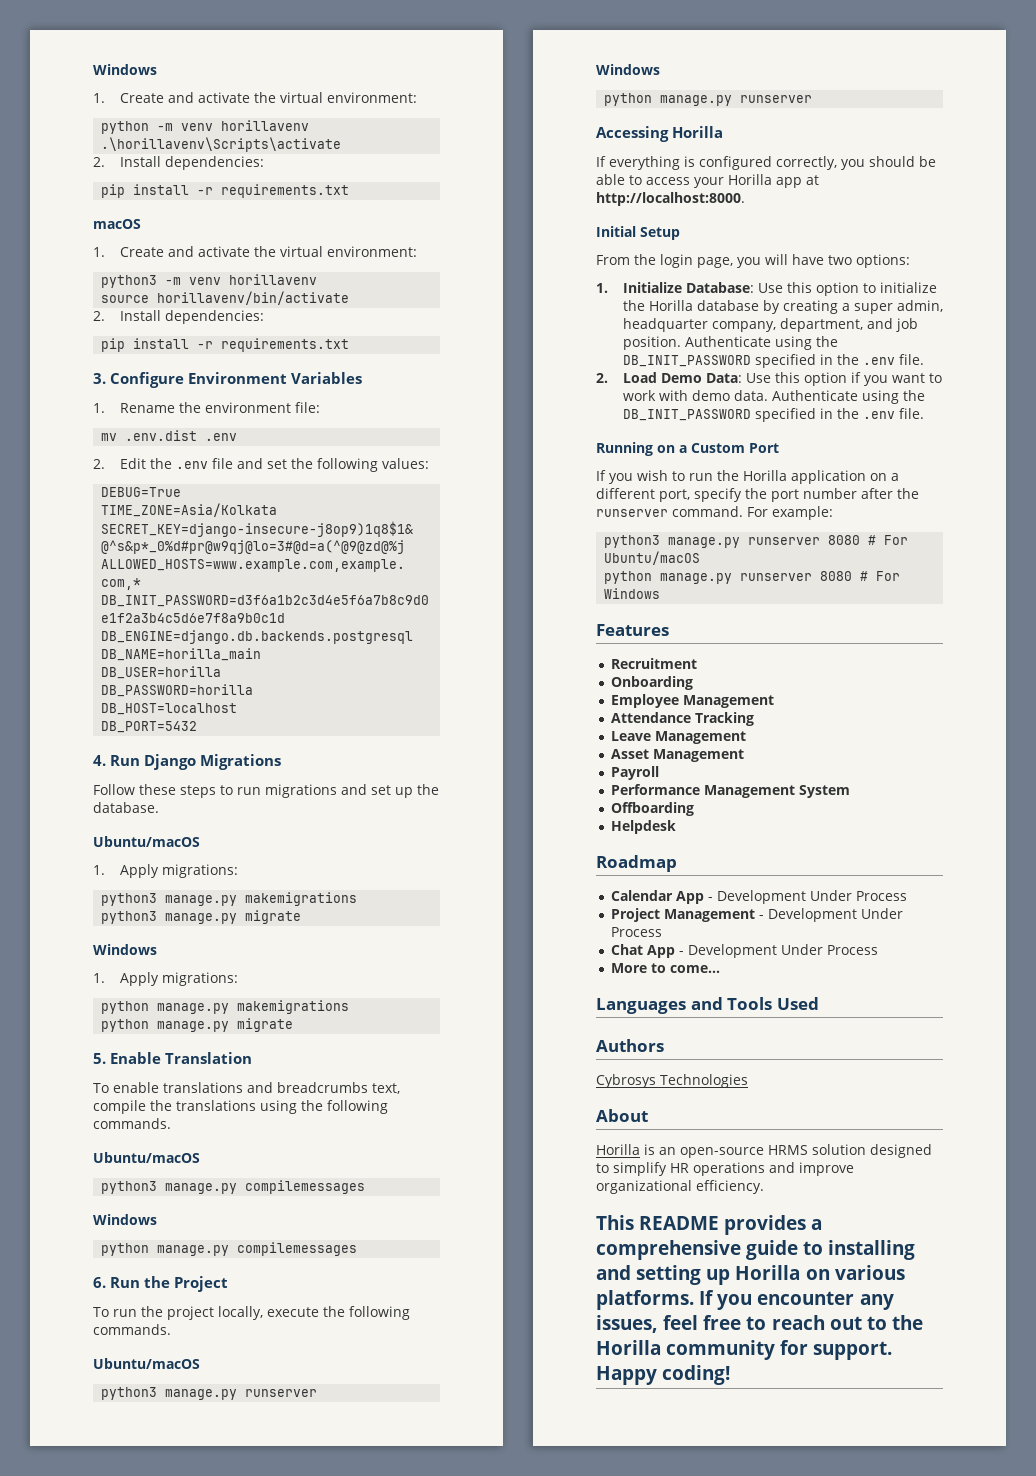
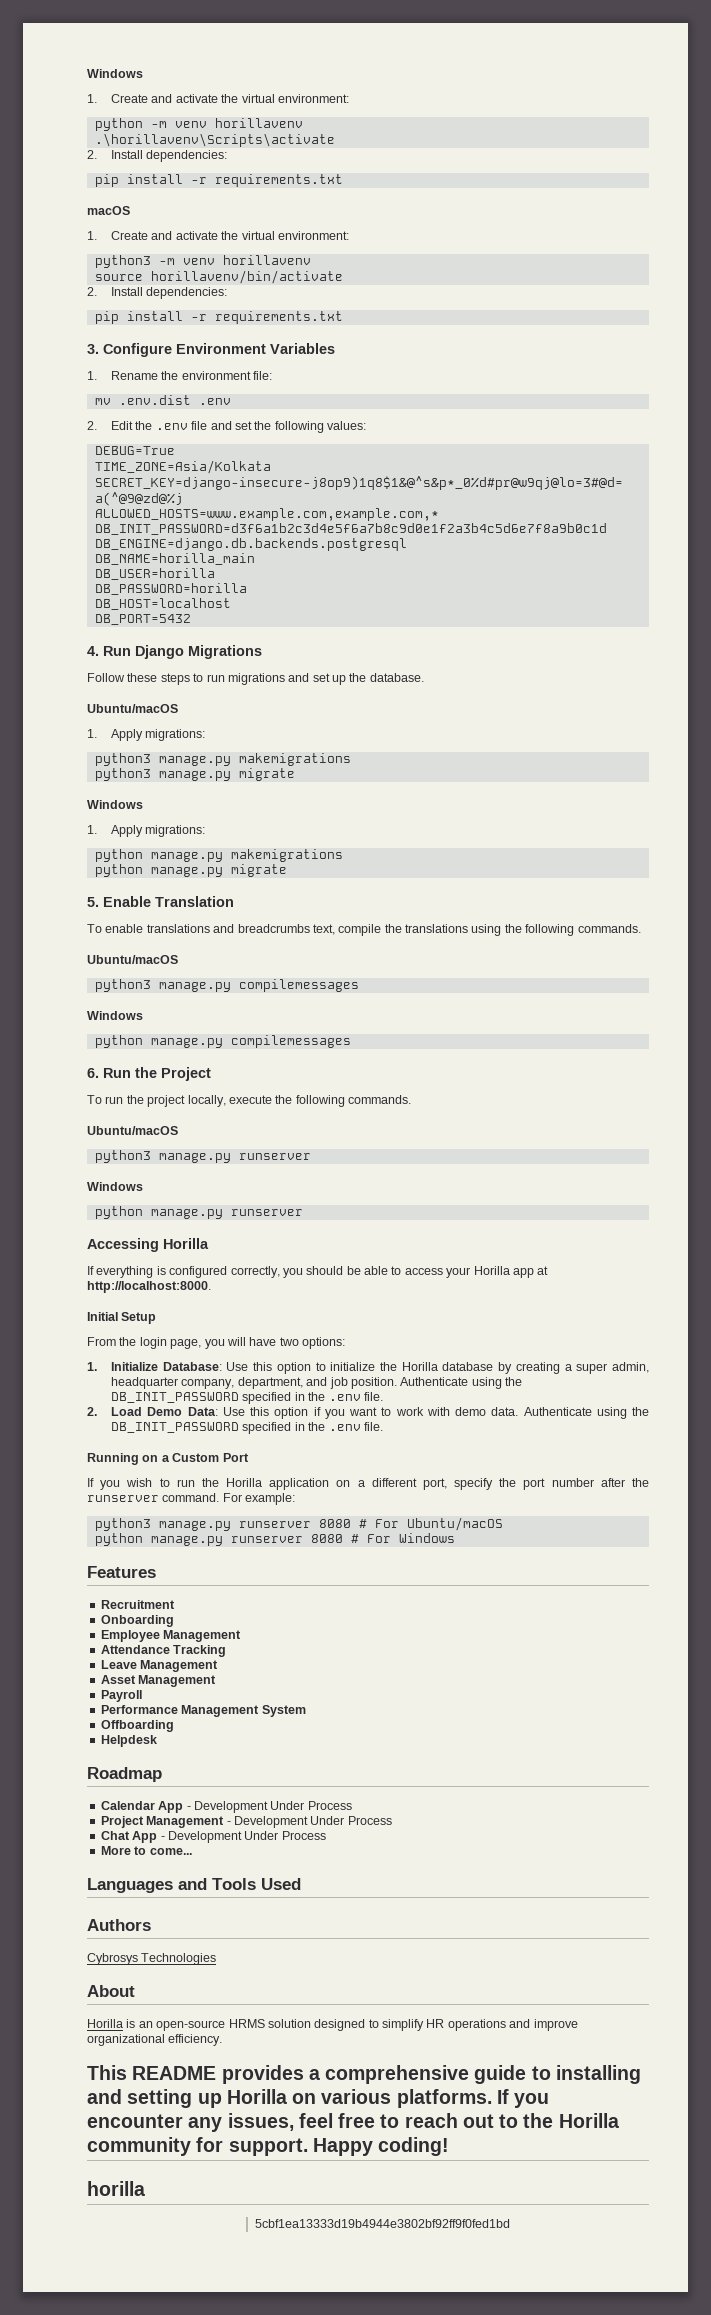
+ horilla
+ 5cbf1ea13333d19b4944e3802bf92ff9f0fed1bd

